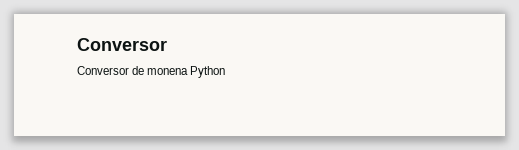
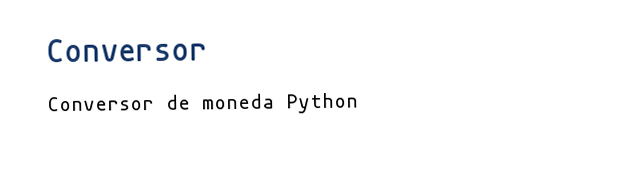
- Conversor de monena Python
+ Conversor de moneda Python

